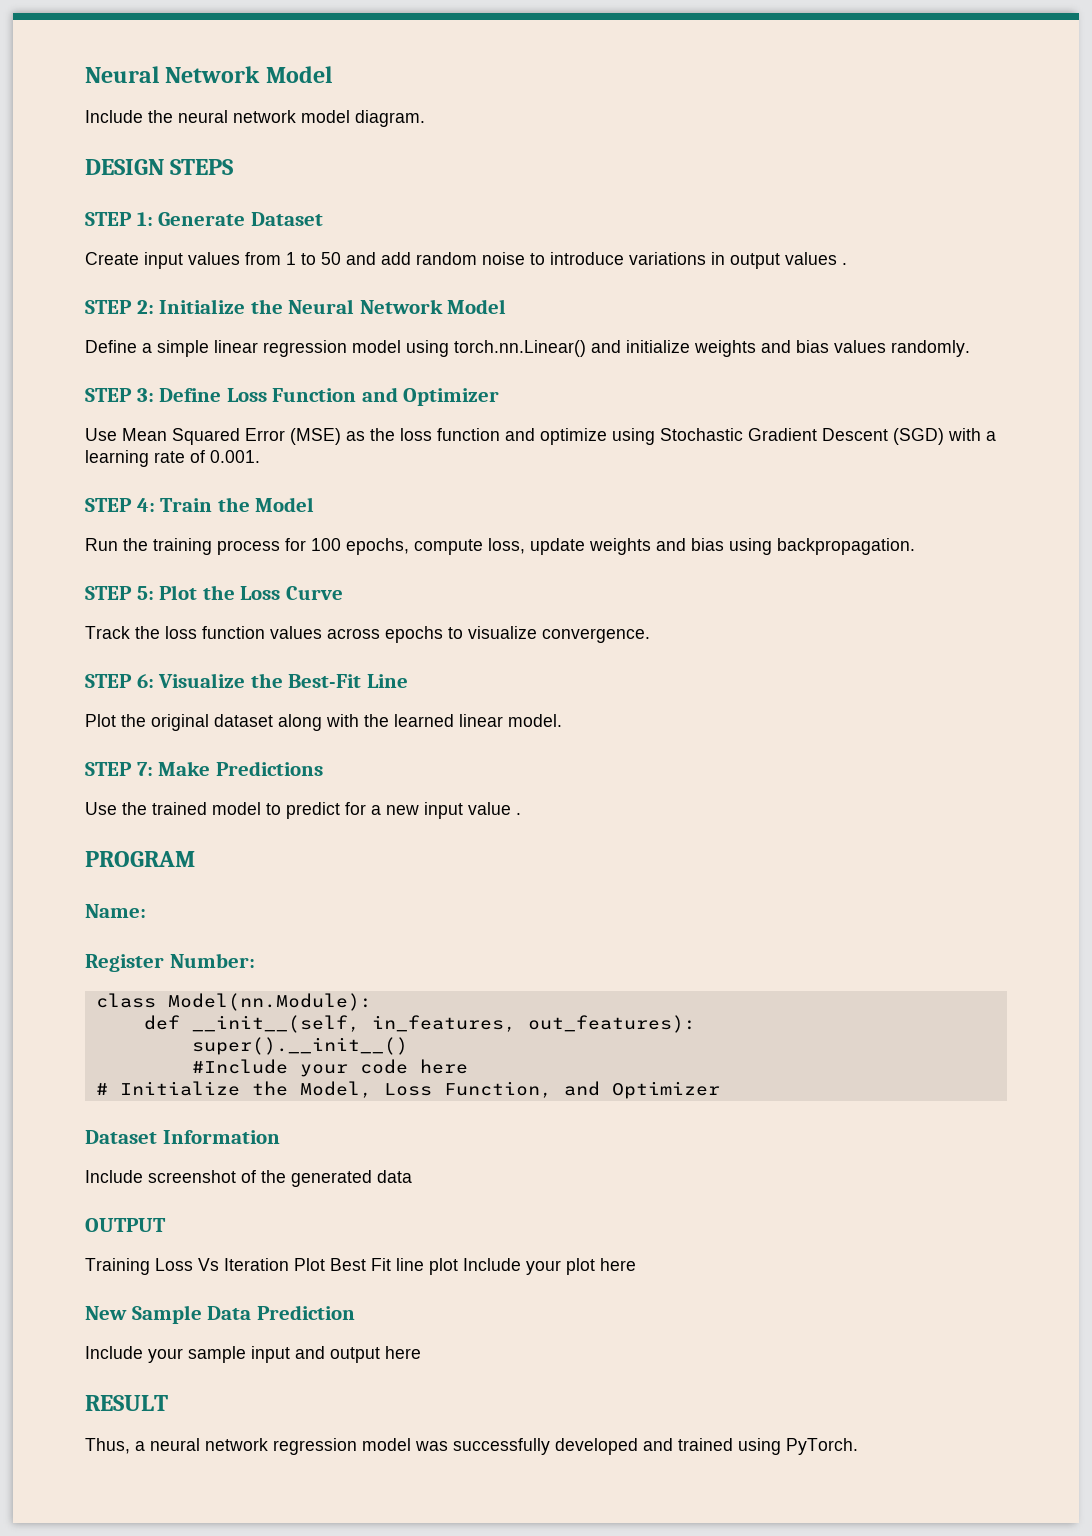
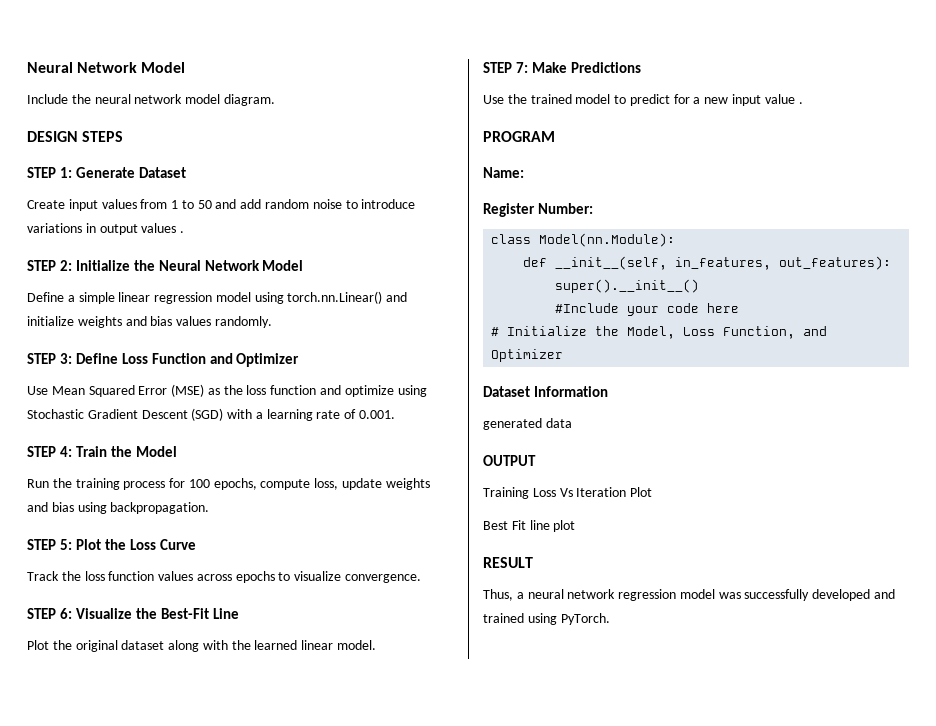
- Include screenshot of the generated data
+ generated data
- Training Loss Vs Iteration Plot Best Fit line plot Include your plot here
- New Sample Data Prediction
- Include your sample input and output here
+ Training Loss Vs Iteration Plot
+ Best Fit line plot

